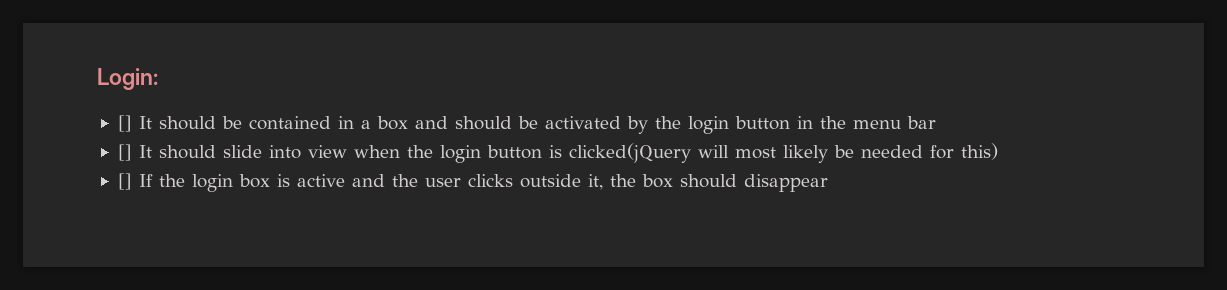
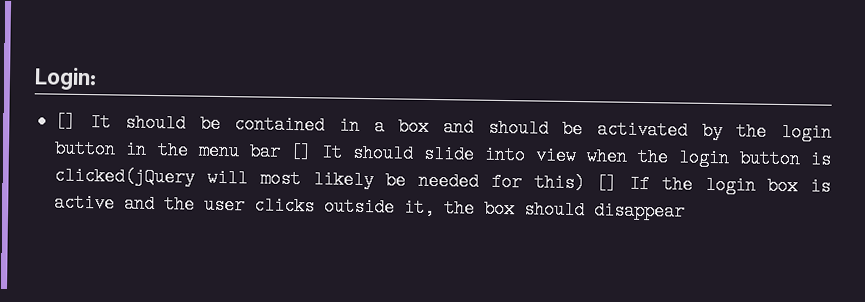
- [] It should be contained in a box and should be activated by the login button in the menu bar
- [] It should slide into view when the login button is clicked(jQuery will most likely be needed for this)
- [] If the login box is active and the user clicks outside it, the box should disappear
+ [] It should be contained in a box and should be activated by the login button in the menu bar [] It should slide into view when the login button is clicked(jQuery will most likely be needed for this) [] If the login box is active and the user clicks outside it, the box should disappear

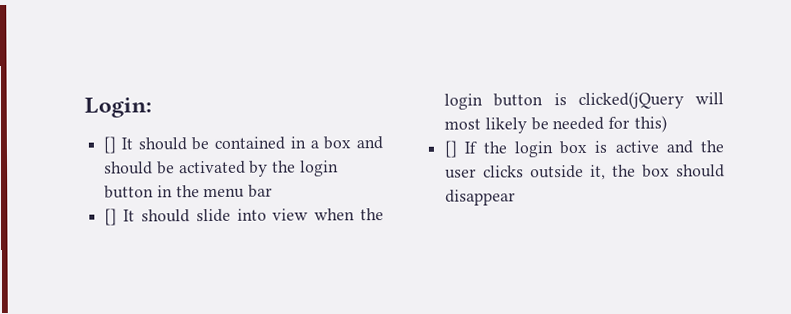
- [] It should be contained in a box and should be activated by the login button in the menu bar [] It should slide into view when the login button is clicked(jQuery will most likely be needed for this) [] If the login box is active and the user clicks outside it, the box should disappear
+ [] It should be contained in a box and should be activated by the login button in the menu bar
+ [] It should slide into view when the login button is clicked(jQuery will most likely be needed for this)
+ [] If the login box is active and the user clicks outside it, the box should disappear

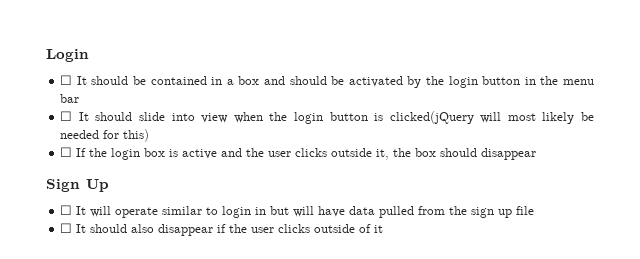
- Login:
- [] It should be contained in a box and should be activated by the login button in the menu bar
+ Login
+ ☐ It should be contained in a box and should be activated by the login button in the menu bar
- [] It should slide into view when the login button is clicked(jQuery will most likely be needed for this)
+ ☐ It should slide into view when the login button is clicked(jQuery will most likely be needed for this)
- [] If the login box is active and the user clicks outside it, the box should disappear
+ ☐ If the login box is active and the user clicks outside it, the box should disappear
+ Sign Up
+ ☐ It will operate similar to login in but will have data pulled from the sign up file
+ ☐ It should also disappear if the user clicks outside of it

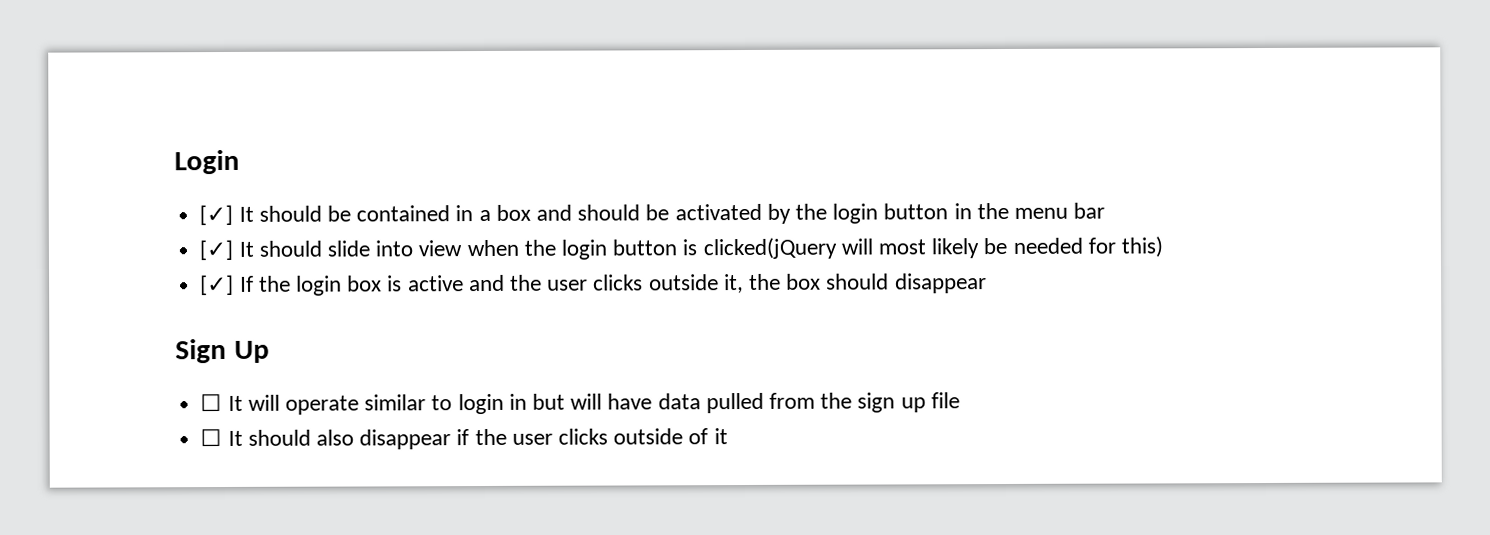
- ☐ It should be contained in a box and should be activated by the login button in the menu bar
+ [✓] It should be contained in a box and should be activated by the login button in the menu bar
- ☐ It should slide into view when the login button is clicked(jQuery will most likely be needed for this)
+ [✓] It should slide into view when the login button is clicked(jQuery will most likely be needed for this)
- ☐ If the login box is active and the user clicks outside it, the box should disappear
+ [✓] If the login box is active and the user clicks outside it, the box should disappear

